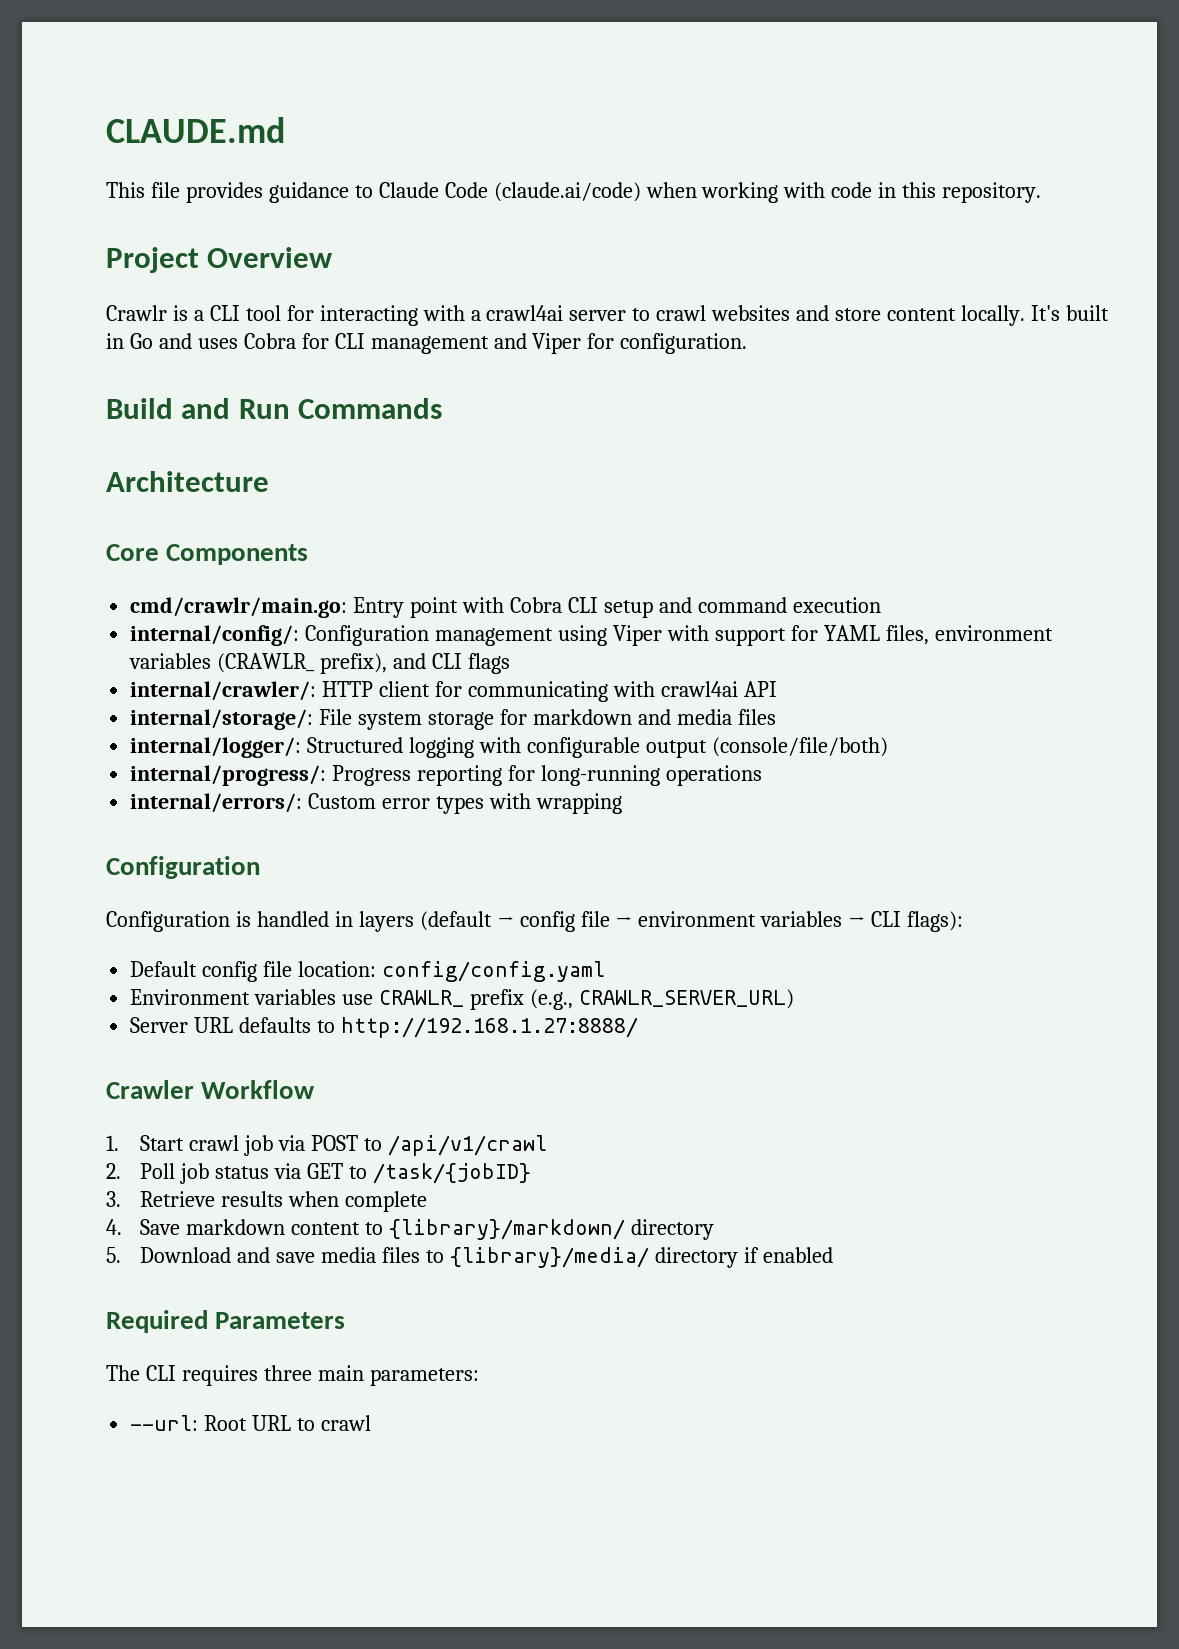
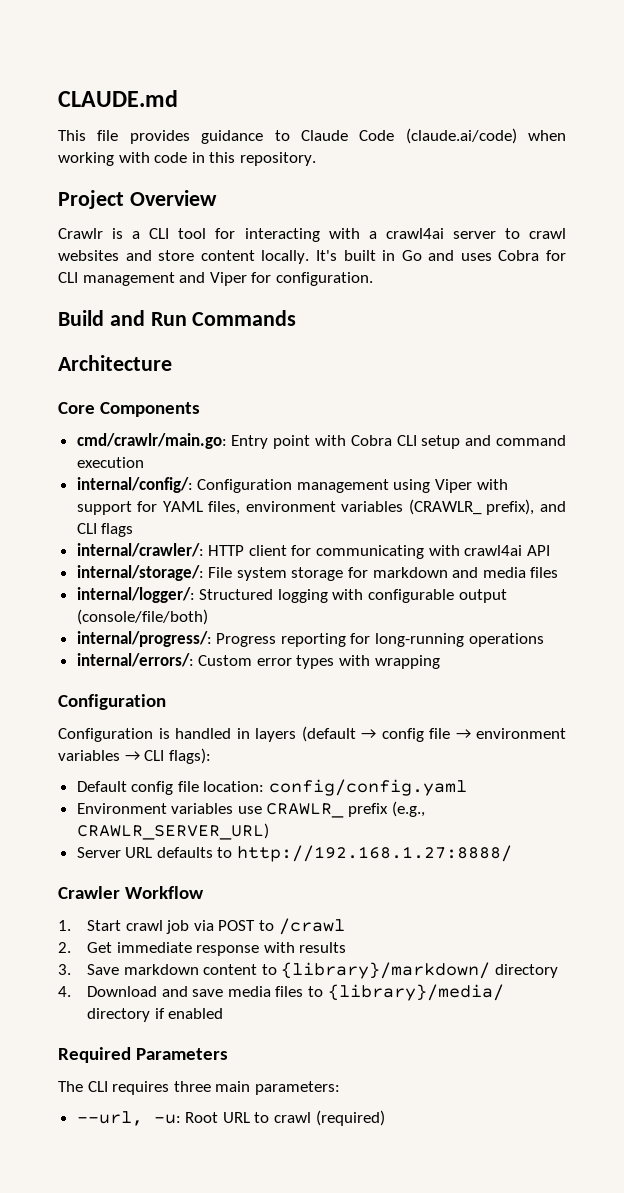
- 1. Start crawl job via POST to /api/v1/crawl
+ 1. Start crawl job via POST to /crawl
- 2. Poll job status via GET to /task/{jobID}
- 3. Retrieve results when complete
- 4. Save markdown content to {library}/markdown/ directory
+ 2. Get immediate response with results
+ 3. Save markdown content to {library}/markdown/ directory
- 5. Download and save media files to {library}/media/ directory if enabled
+ 4. Download and save media files to {library}/media/ directory if enabled
- --url: Root URL to crawl
+ --url, -u: Root URL to crawl (required)

